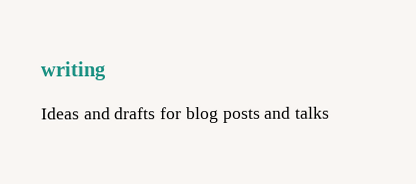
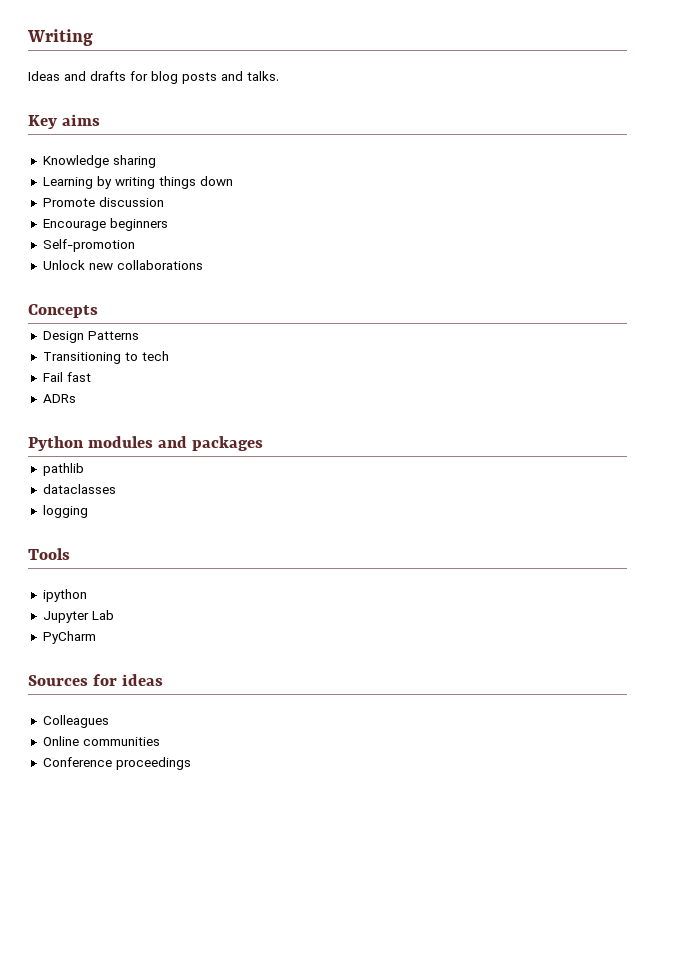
- writing
+ Writing
- Ideas and drafts for blog posts and talks
+ Ideas and drafts for blog posts and talks.
+ Key aims
+ Knowledge sharing
+ Learning by writing things down
+ Promote discussion
+ Encourage beginners
+ Self-promotion
+ Unlock new collaborations
+ Concepts
+ Design Patterns
+ Transitioning to tech
+ Fail fast
+ ADRs
+ Python modules and packages
+ pathlib
+ dataclasses
+ logging
+ Tools
+ ipython
+ Jupyter Lab
+ PyCharm
+ Sources for ideas
+ Colleagues
+ Online communities
+ Conference proceedings

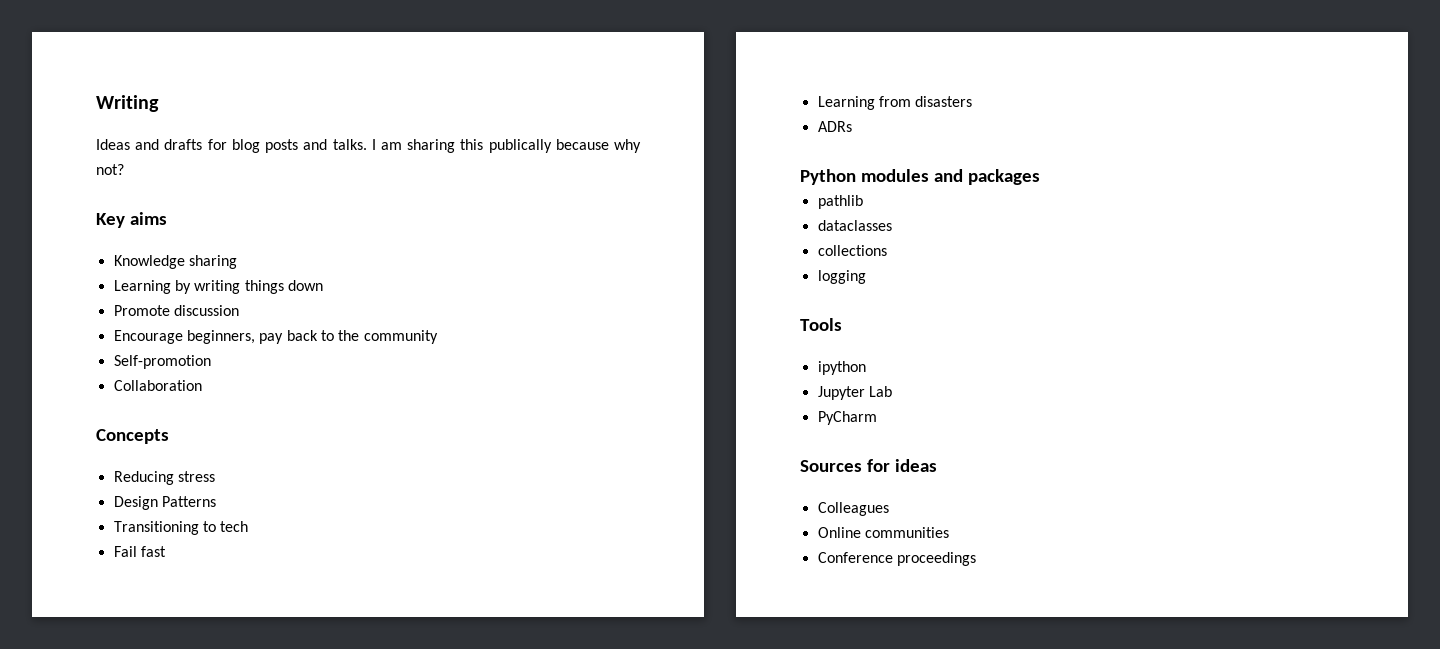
+ I am sharing this publically because why not?
- Encourage beginners
+ Encourage beginners, pay back to the community
  Self-promotion
- Unlock new collaborations
+ Collaboration
+ Reducing stress
+ Learning from disasters
+ collections

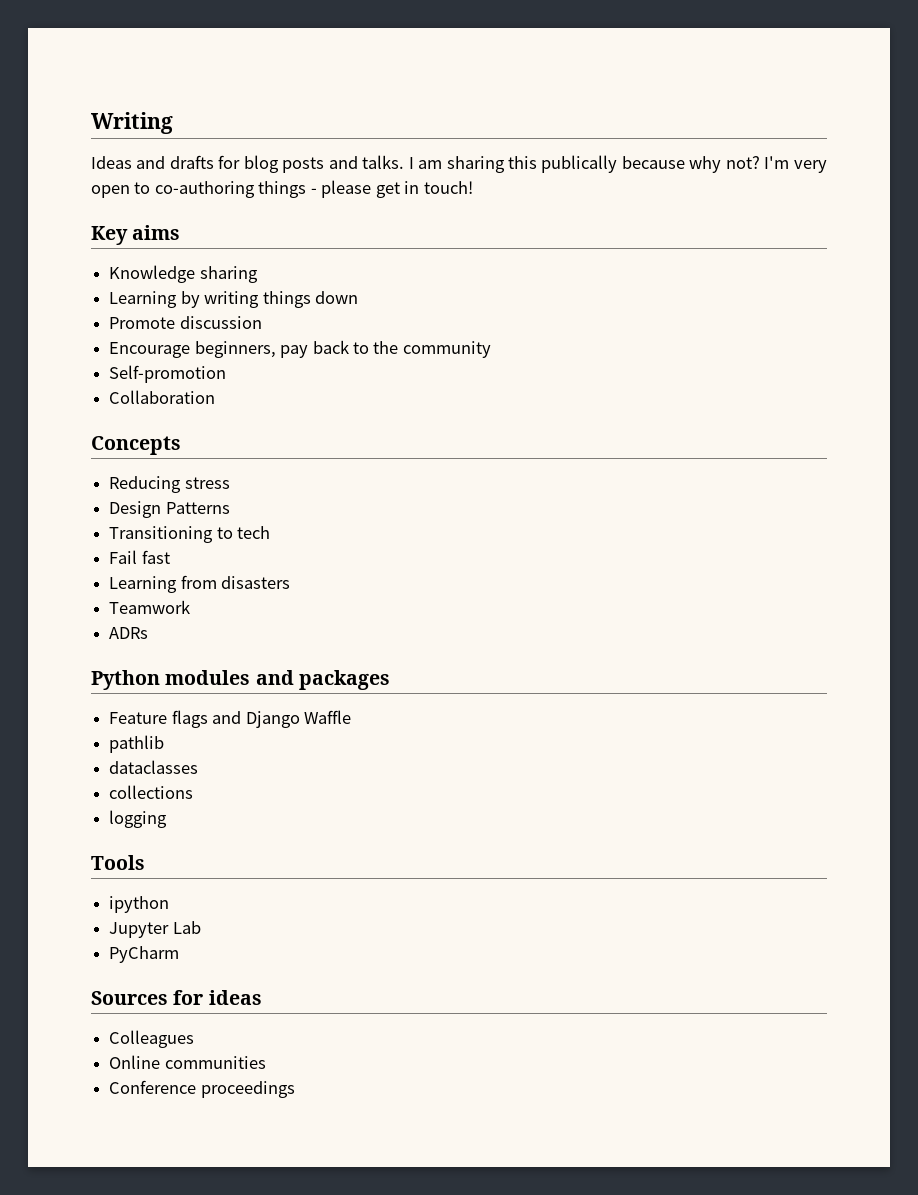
+ I'm very open to co-authoring things - please get in touch!
+ Teamwork
+ Feature flags and Django Waffle

